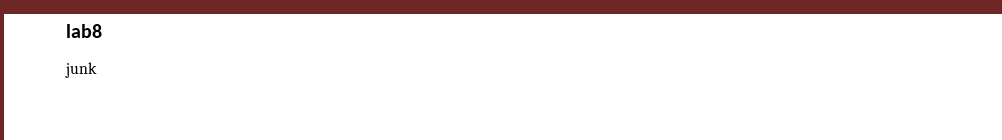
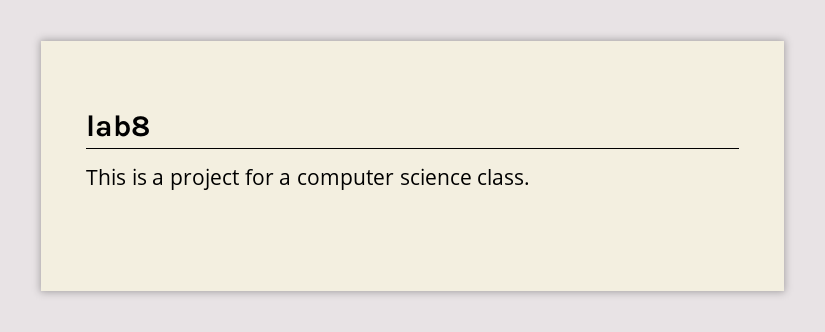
- junk
+ This is a project for a computer science class.

